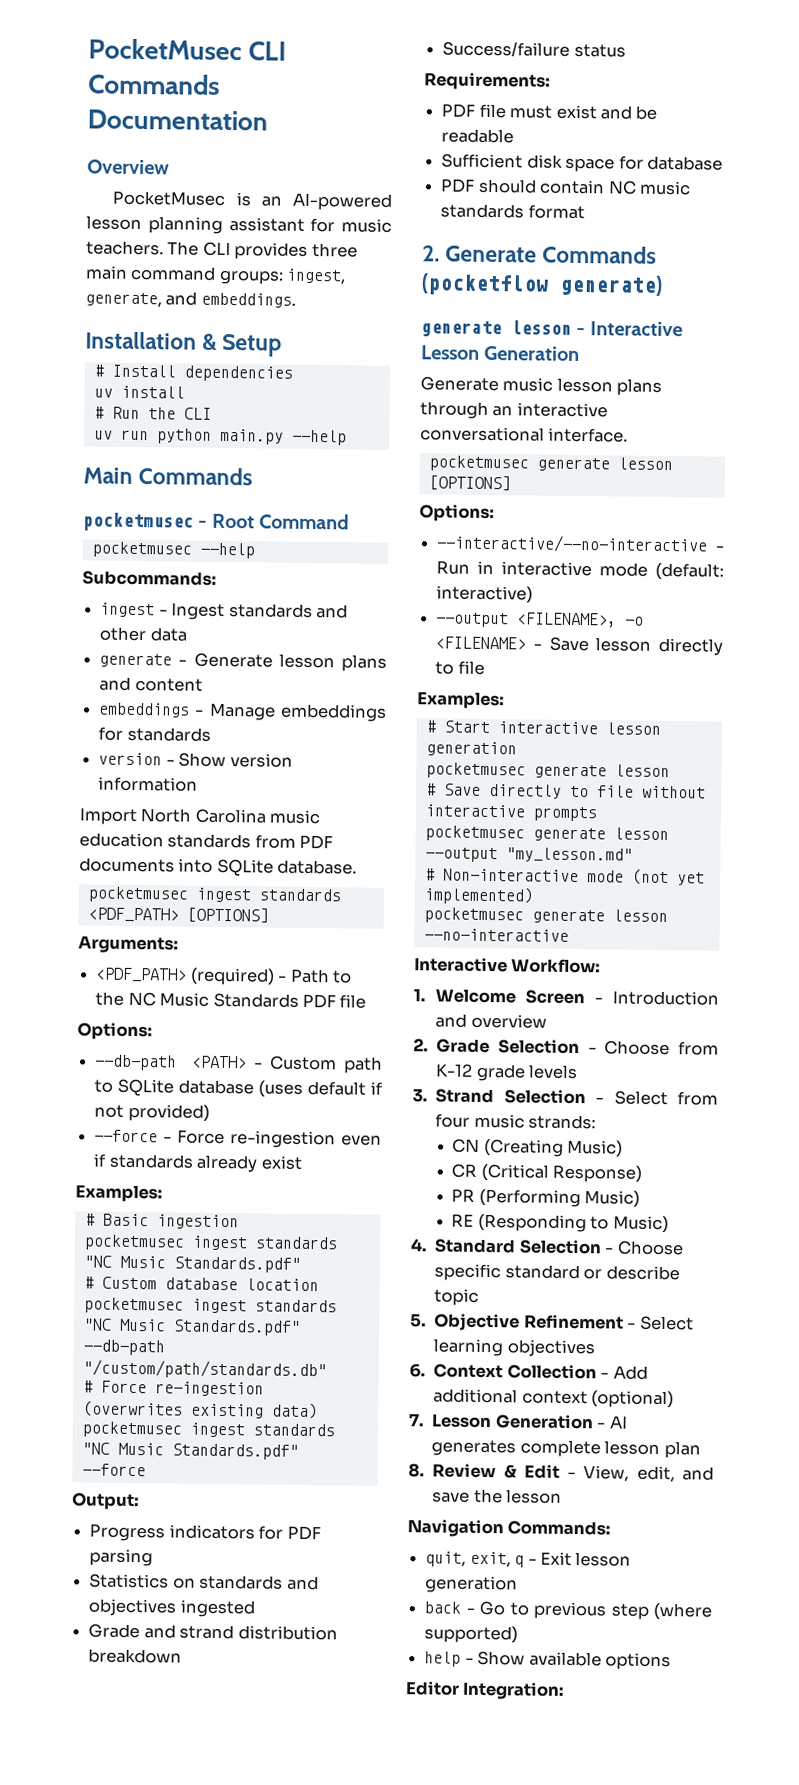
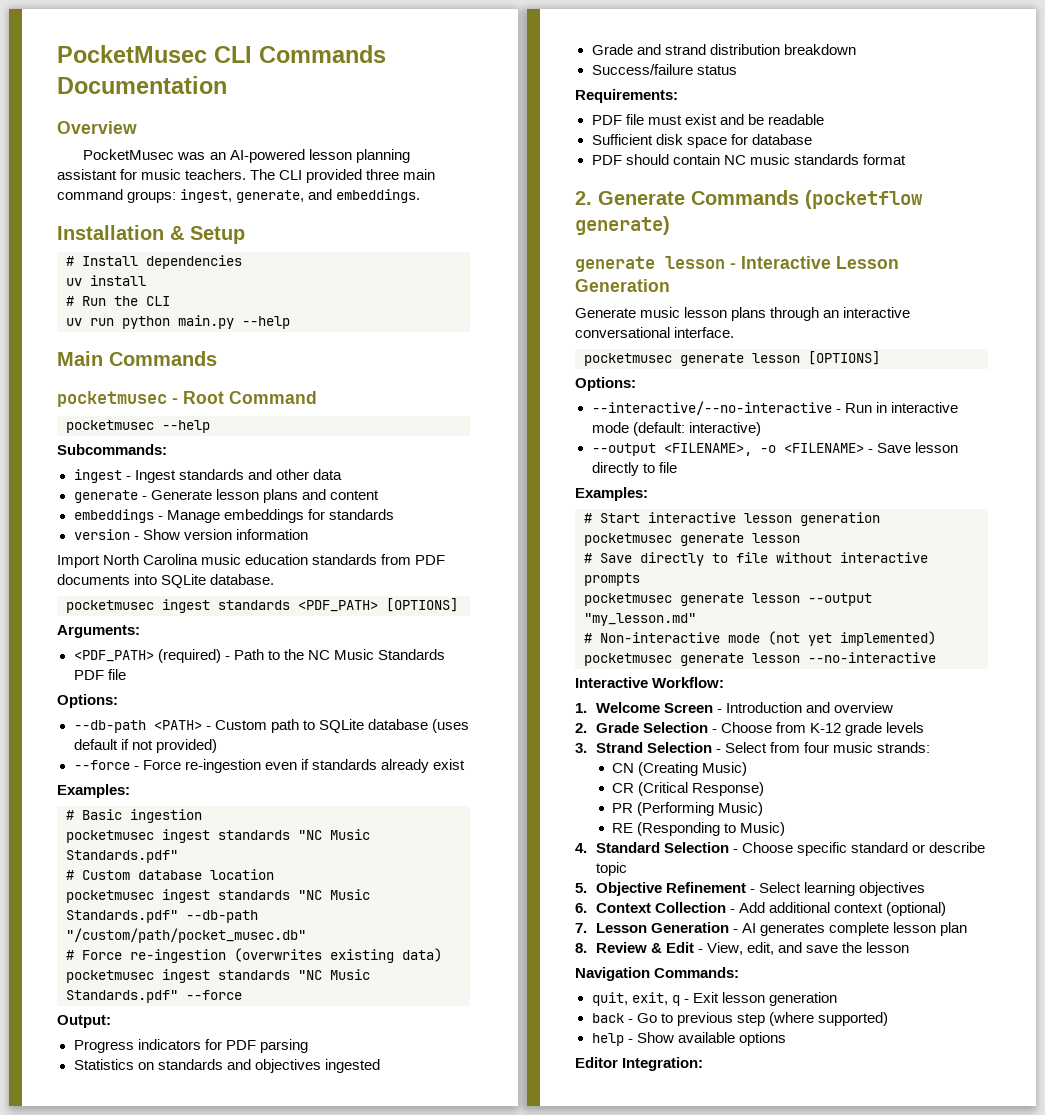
- PocketMusec is an AI-powered lesson planning assistant for music teachers.
+ PocketMusec was an AI-powered lesson planning assistant for music teachers.
- The CLI provides three main command groups: ingest, generate, and embeddings.
+ The CLI provided three main command groups: ingest, generate, and embeddings.
- pocketmusec ingest standards "NC Music Standards.pdf" --db-path "/custom/path/standards.db"
+ pocketmusec ingest standards "NC Music Standards.pdf" --db-path "/custom/path/pocket_musec.db"

